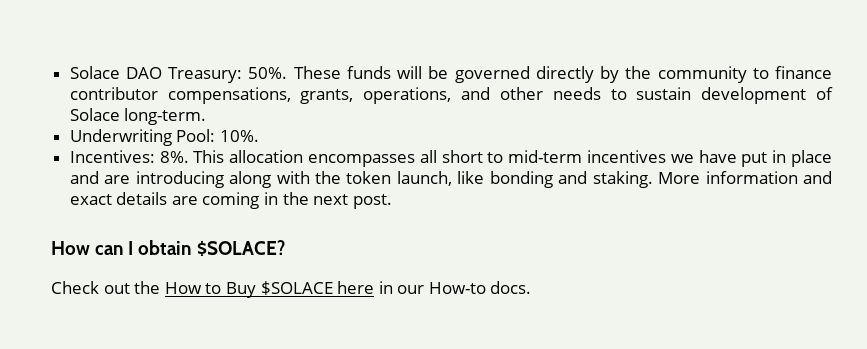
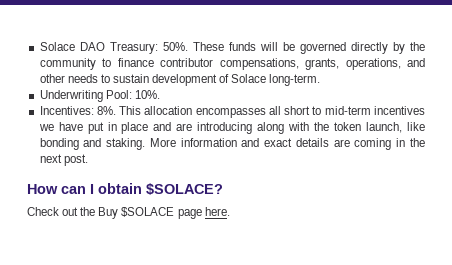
- Check out the How to Buy $SOLACE here in our How-to docs.
+ Check out the Buy $SOLACE page here.

